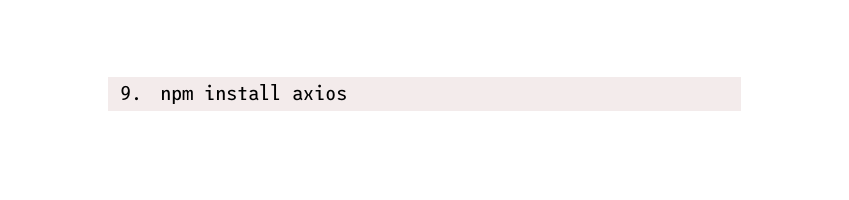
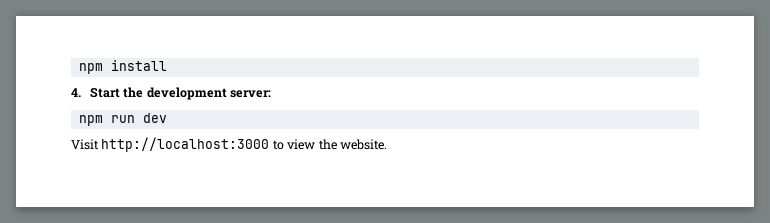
- 9. npm install axios
+ npm install
+ 4. Start the development server:
+ npm run dev
+ Visit http://localhost:3000 to view the website.

